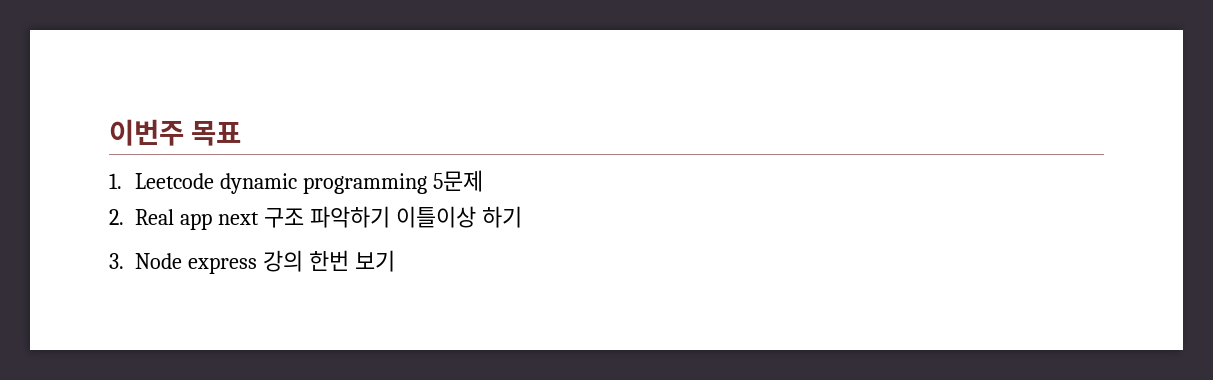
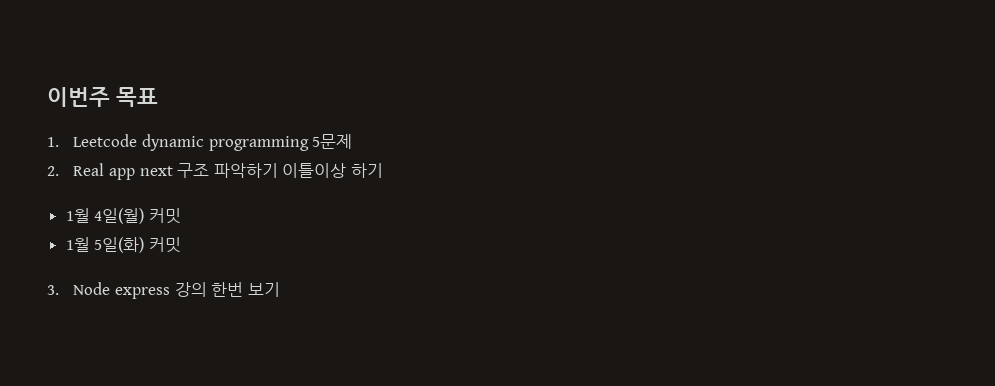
+ 1월 4일(월) 커밋
+ 1월 5일(화) 커밋

